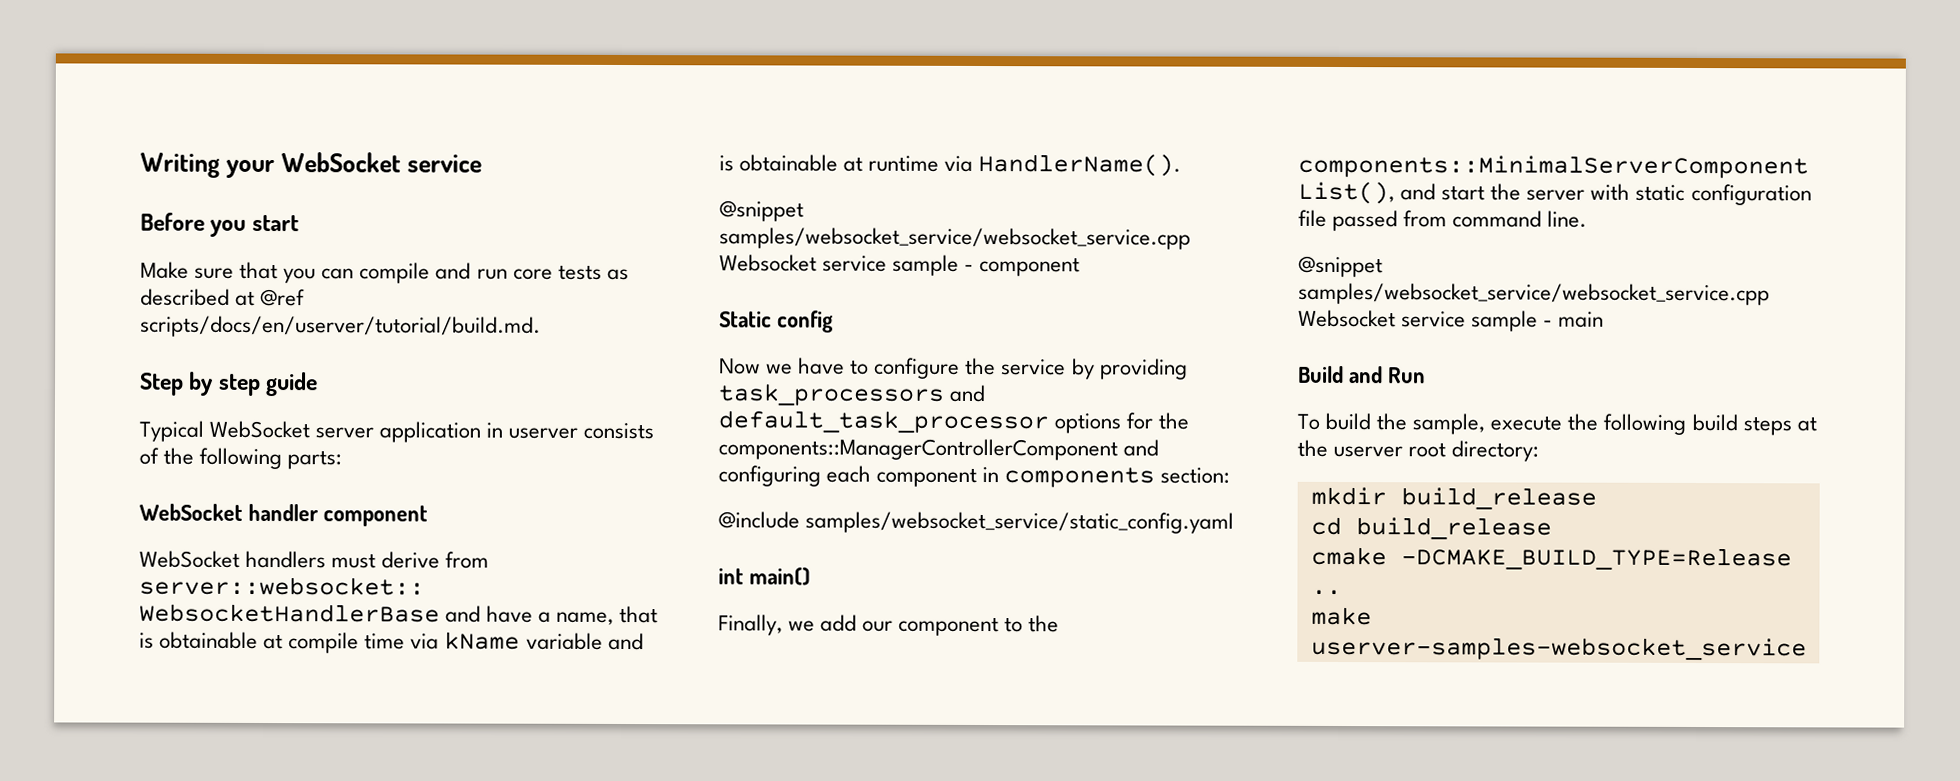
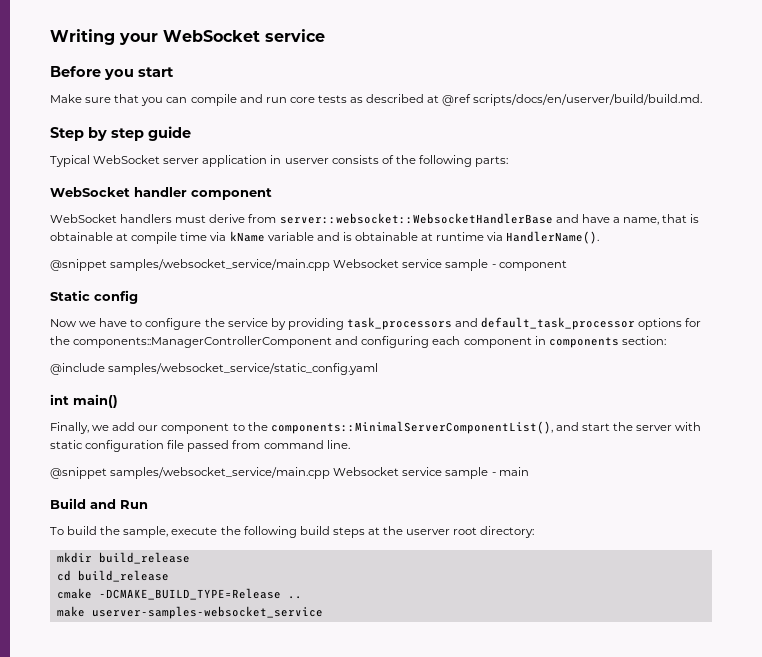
- Make sure that you can compile and run core tests as described at @ref scripts/docs/en/userver/tutorial/build.md.
+ Make sure that you can compile and run core tests as described at @ref scripts/docs/en/userver/build/build.md.
- @snippet samples/websocket_service/websocket_service.cpp Websocket service sample - component
+ @snippet samples/websocket_service/main.cpp Websocket service sample - component
- @snippet samples/websocket_service/websocket_service.cpp Websocket service sample - main
+ @snippet samples/websocket_service/main.cpp Websocket service sample - main

